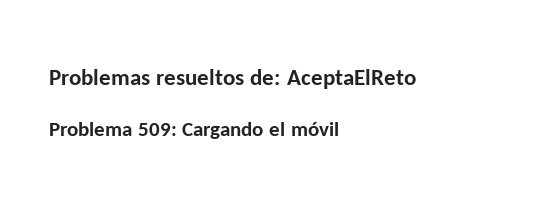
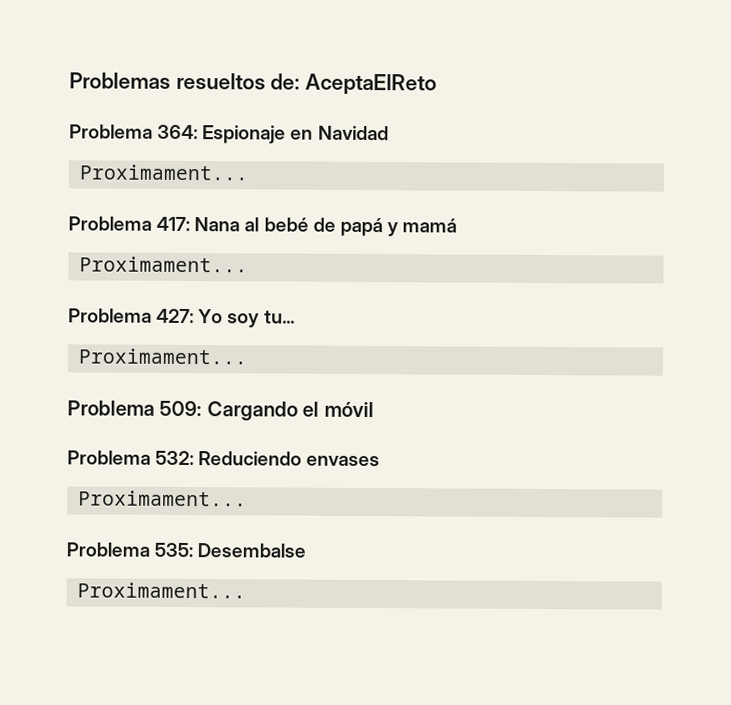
+ Problema 364: Espionaje en Navidad
+ Proximament...
+ Problema 417: Nana al bebé de papá y mamá
+ Proximament...
+ Problema 427: Yo soy tu...
+ Proximament...
+ Problema 532: Reduciendo envases
+ Proximament...
+ Problema 535: Desembalse
+ Proximament...

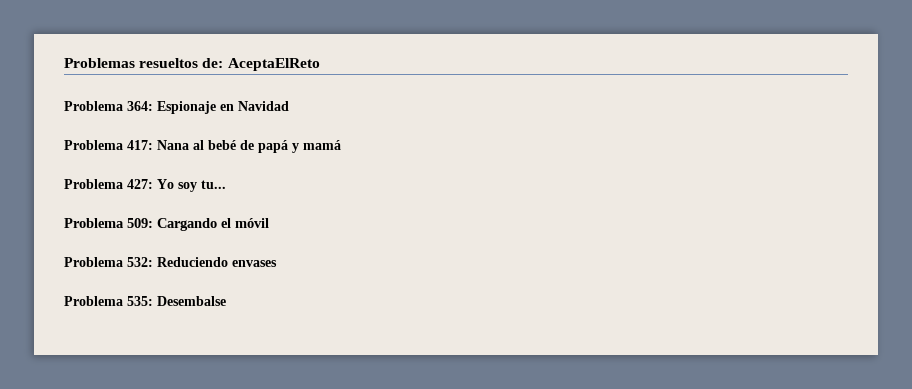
  Problema 364: Espionaje en Navidad
- Proximament...
  Problema 417: Nana al bebé de papá y mamá
- Proximament...
  Problema 427: Yo soy tu...
- Proximament...
  Problema 532: Reduciendo envases
- Proximament...
  Problema 535: Desembalse
- Proximament...

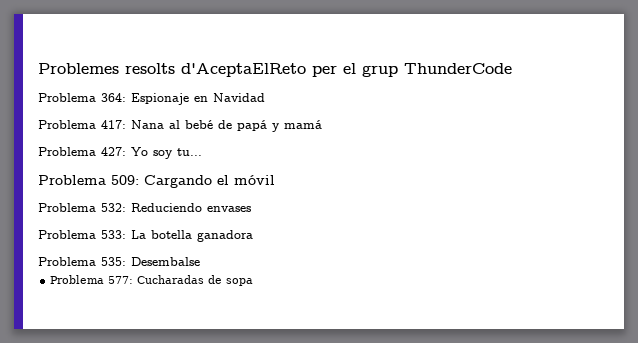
- Problemas resueltos de: AceptaElReto
+ Problemes resolts d'AceptaElReto per el grup ThunderCode
+ Problema 533: La botella ganadora
  Problema 535: Desembalse
+ Problema 577: Cucharadas de sopa

